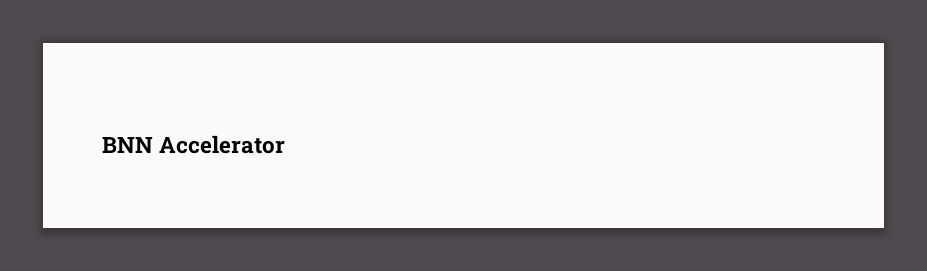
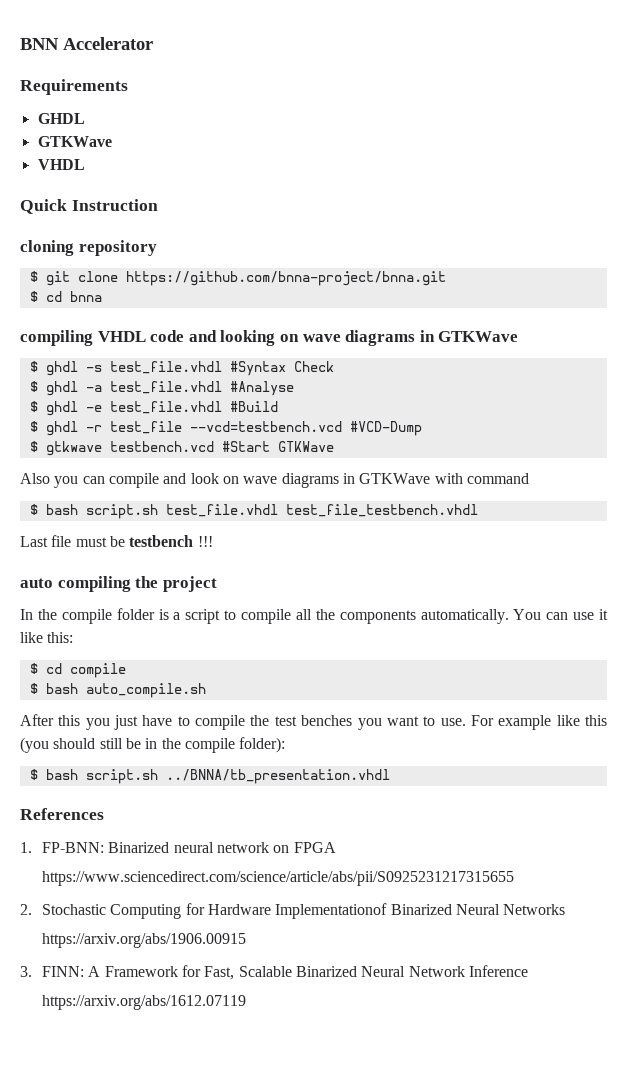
+ Requirements
+ GHDL
+ GTKWave
+ VHDL
+ Quick Instruction
+ cloning repository
+ $ git clone https://github.com/bnna-project/bnna.git
+ $ cd bnna
+ compiling VHDL code and looking on wave diagrams in GTKWave
+ $ ghdl -s test_file.vhdl #Syntax Check
+ $ ghdl -a test_file.vhdl #Analyse
+ $ ghdl -e test_file.vhdl #Build
+ $ ghdl -r test_file --vcd=testbench.vcd #VCD-Dump
+ $ gtkwave testbench.vcd #Start GTKWave
+ Also you can compile and look on wave diagrams in GTKWave with command
+ $ bash script.sh test_file.vhdl test_file_testbench.vhdl
+ Last file must be testbench !!!
+ auto compiling the project
+ In the compile folder is a script to compile all the components automatically. You can use it like this:
+ $ cd compile
+ $ bash auto_compile.sh
+ After this you just have to compile the test benches you want to use. For example like this (you should still be in the compile folder):
+ $ bash script.sh ../BNNA/tb_presentation.vhdl
+ References
+ 1. FP-BNN: Binarized neural network on FPGA
+ https://www.sciencedirect.com/science/article/abs/pii/S0925231217315655
+ 2. Stochastic Computing for Hardware Implementationof Binarized Neural Networks
+ https://arxiv.org/abs/1906.00915
+ 3. FINN: A Framework for Fast, Scalable Binarized Neural Network Inference
+ https://arxiv.org/abs/1612.07119

